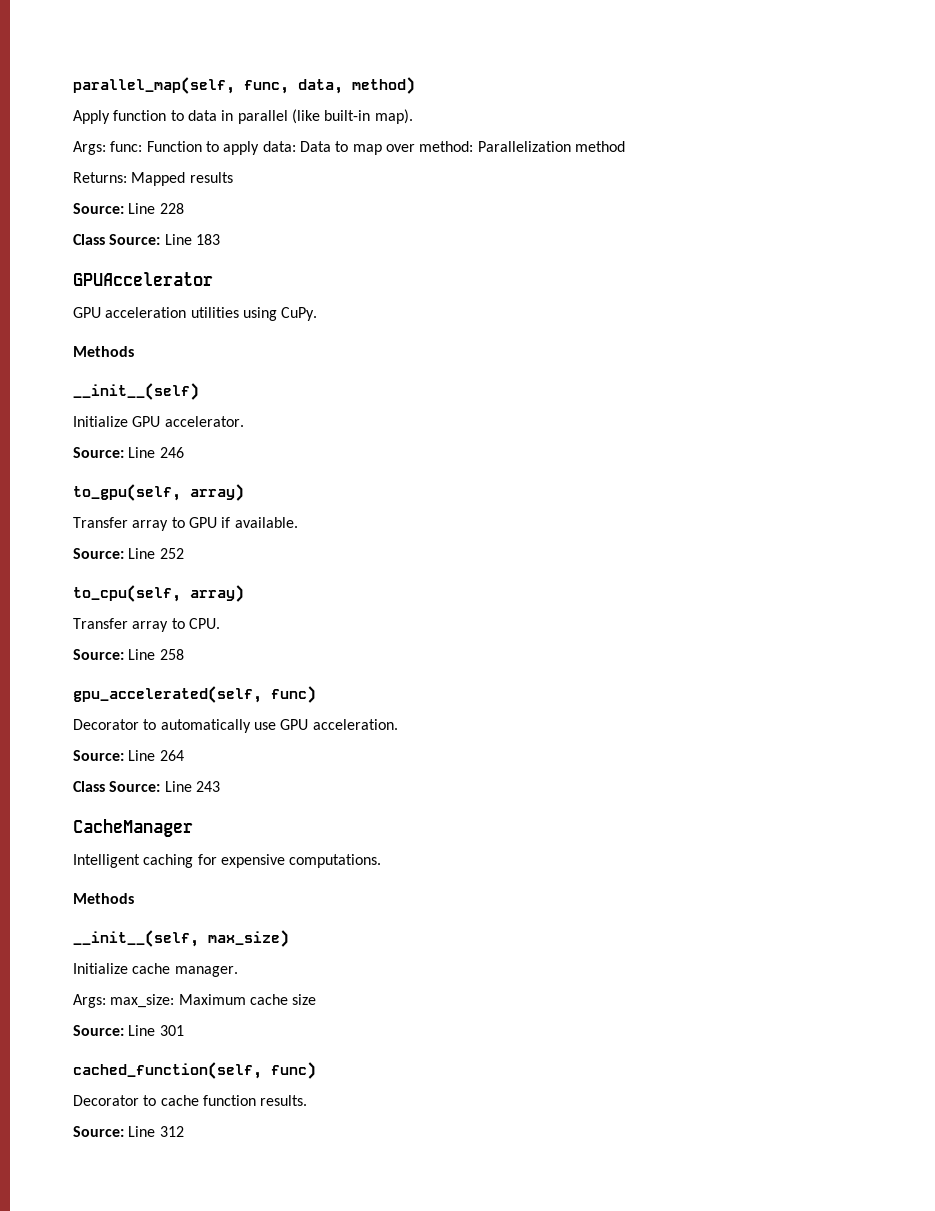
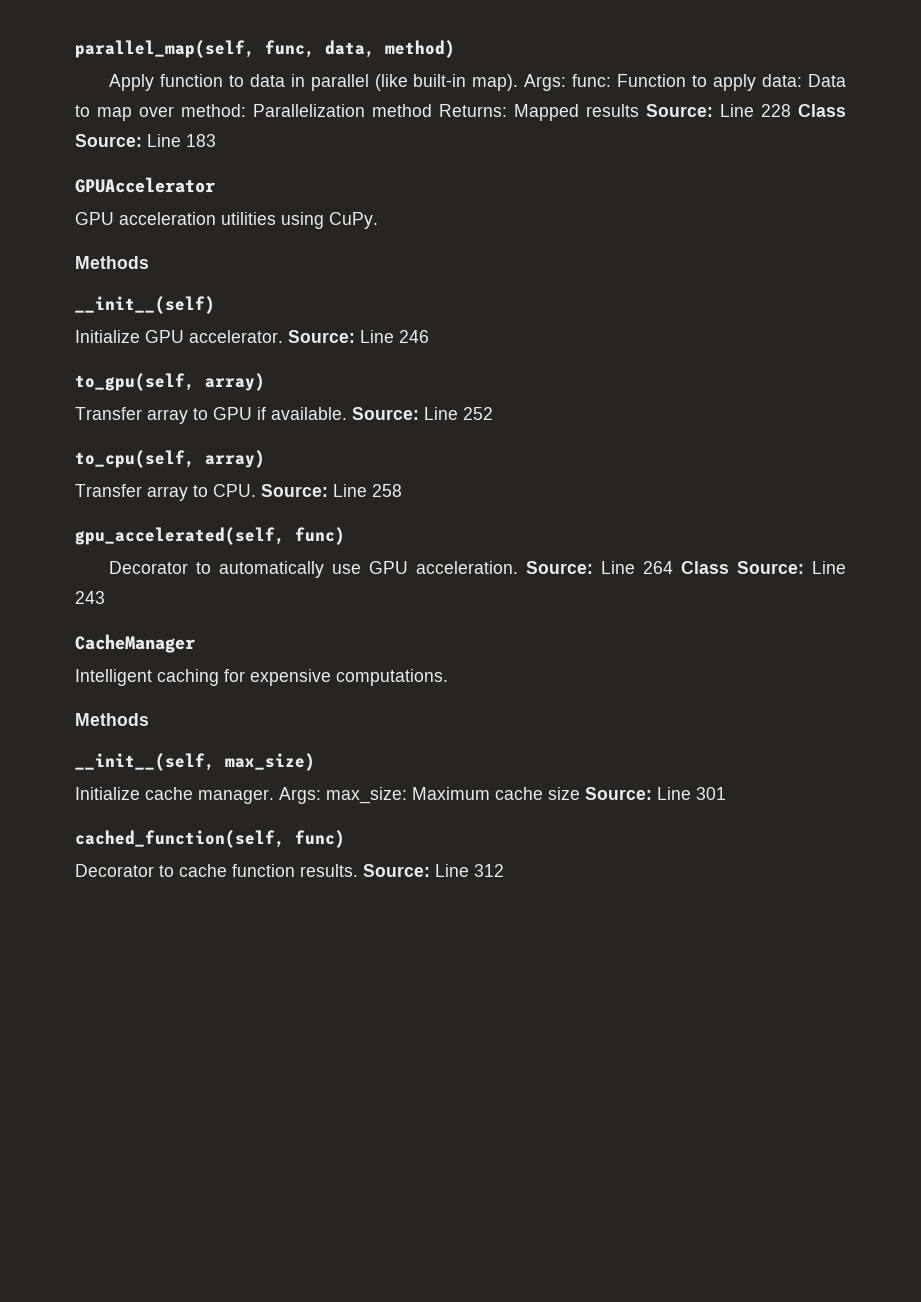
- Apply function to data in parallel (like built-in map).
- Args: func: Function to apply data: Data to map over method: Parallelization method
- Returns: Mapped results
- Source: Line 228
- Class Source: Line 183
+ Apply function to data in parallel (like built-in map). Args: func: Function to apply data: Data to map over method: Parallelization method Returns: Mapped results Source: Line 228 Class Source: Line 183
- Initialize GPU accelerator.
- Source: Line 246
+ Initialize GPU accelerator. Source: Line 246
- Transfer array to GPU if available.
- Source: Line 252
+ Transfer array to GPU if available. Source: Line 252
- Transfer array to CPU.
- Source: Line 258
+ Transfer array to CPU. Source: Line 258
- Decorator to automatically use GPU acceleration.
- Source: Line 264
- Class Source: Line 243
+ Decorator to automatically use GPU acceleration. Source: Line 264 Class Source: Line 243
- Initialize cache manager.
- Args: max_size: Maximum cache size
- Source: Line 301
+ Initialize cache manager. Args: max_size: Maximum cache size Source: Line 301
- Decorator to cache function results.
- Source: Line 312
+ Decorator to cache function results. Source: Line 312

